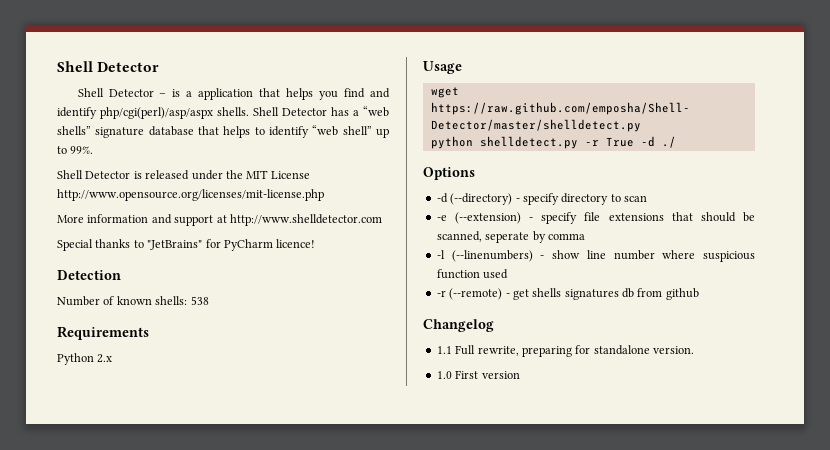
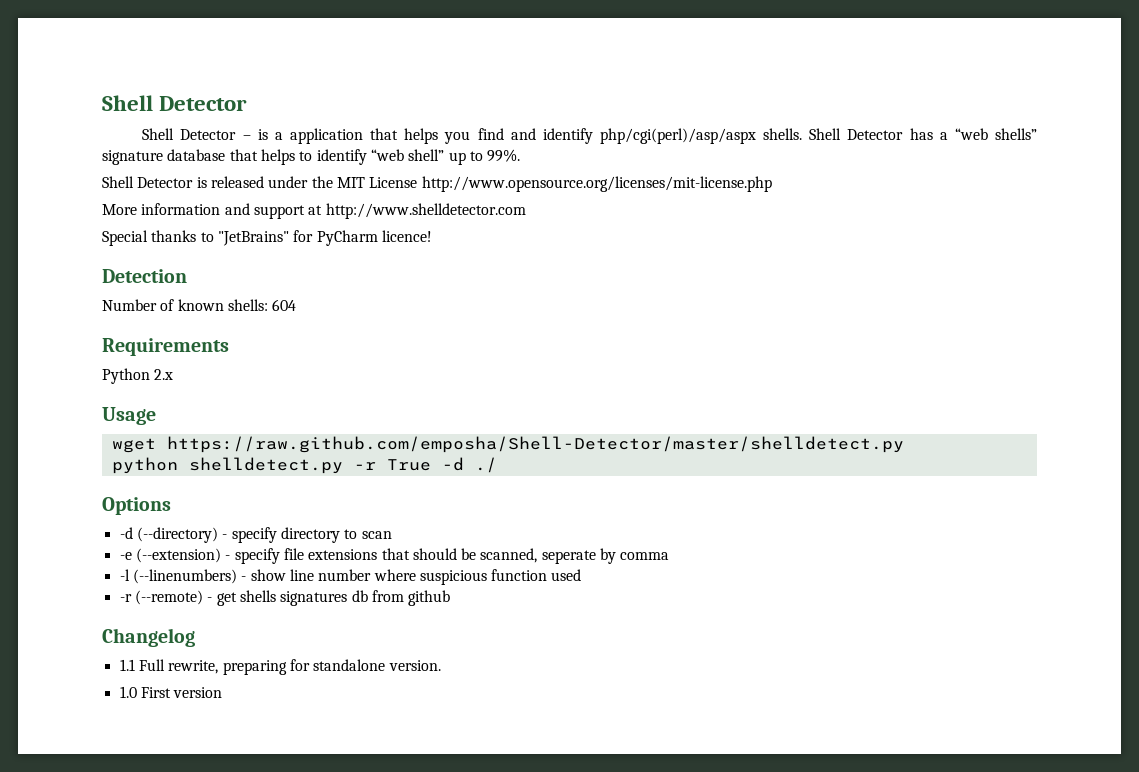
- Number of known shells: 538
+ Number of known shells: 604

